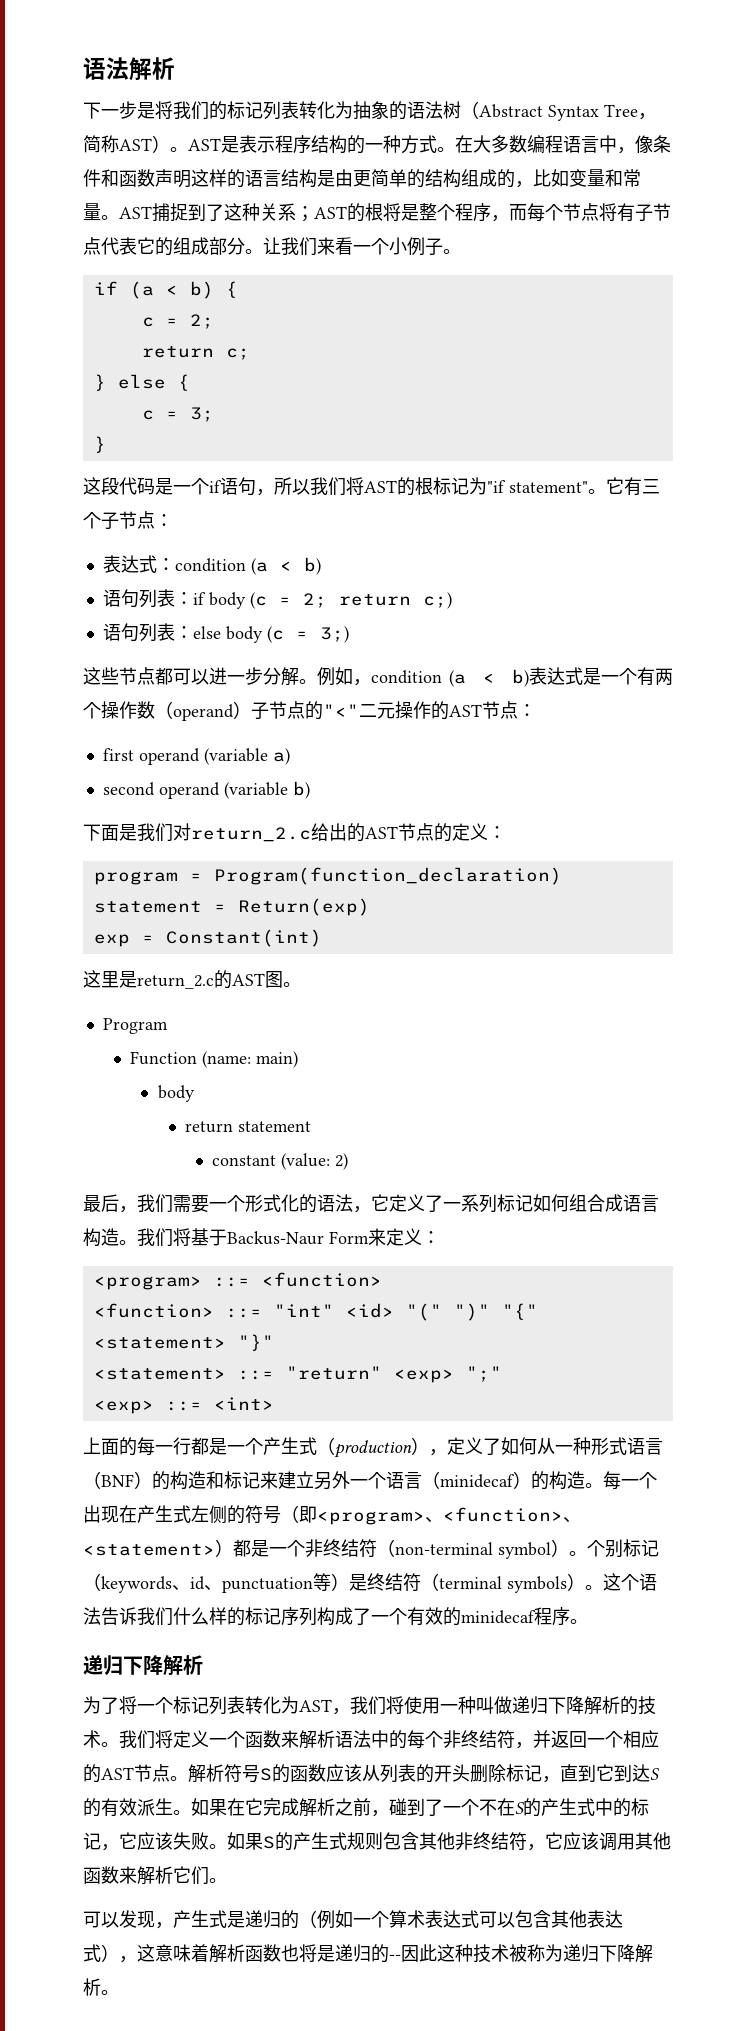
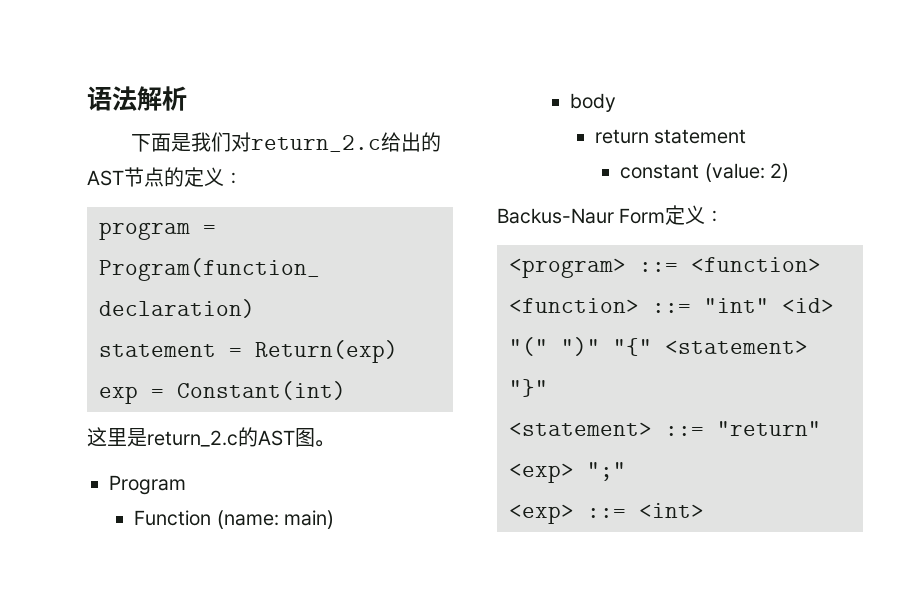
- 下一步是将我们的标记列表转化为抽象的语法树（Abstract Syntax Tree，简称AST）。AST是表示程序结构的一种方式。在大多数编程语言中，像条件和函数声明这样的语言结构是由更简单的结构组成的，比如变量和常量。AST捕捉到了这种关系；AST的根将是整个程序，而每个节点将有子节点代表它的组成部分。让我们来看一个小例子。
- if (a < b) {
- c = 2;
- return c;
- } else {
- c = 3;
- }
- 这段代码是一个if语句，所以我们将AST的根标记为"if statement"。它有三个子节点：
- 表达式：condition (a < b)
- 语句列表：if body (c = 2; return c;)
- 语句列表：else body (c = 3;)
- 这些节点都可以进一步分解。例如，condition (a < b)表达式是一个有两个操作数（operand）子节点的"<"二元操作的AST节点：
- first operand (variable a)
- second operand (variable b)
- 最后，我们需要一个形式化的语法，它定义了一系列标记如何组合成语言构造。我们将基于Backus-Naur Form来定义：
+ Backus-Naur Form定义：
- 上面的每一行都是一个产生式（production），定义了如何从一种形式语言（BNF）的构造和标记来建立另外一个语言（minidecaf）的构造。每一个出现在产生式左侧的符号（即<program>、<function>、<statement>）都是一个非终结符（non-terminal symbol）。个别标记（keywords、id、punctuation等）是终结符（terminal symbols）。这个语法告诉我们什么样的标记序列构成了一个有效的minidecaf程序。
- 递归下降解析
- 为了将一个标记列表转化为AST，我们将使用一种叫做递归下降解析的技术。我们将定义一个函数来解析语法中的每个非终结符，并返回一个相应的AST节点。解析符号S的函数应该从列表的开头删除标记，直到它到达S的有效派生。如果在它完成解析之前，碰到了一个不在S的产生式中的标记，它应该失败。如果S的产生式规则包含其他非终结符，它应该调用其他函数来解析它们。
- 可以发现，产生式是递归的（例如一个算术表达式可以包含其他表达式），这意味着解析函数也将是递归的--因此这种技术被称为递归下降解析。

